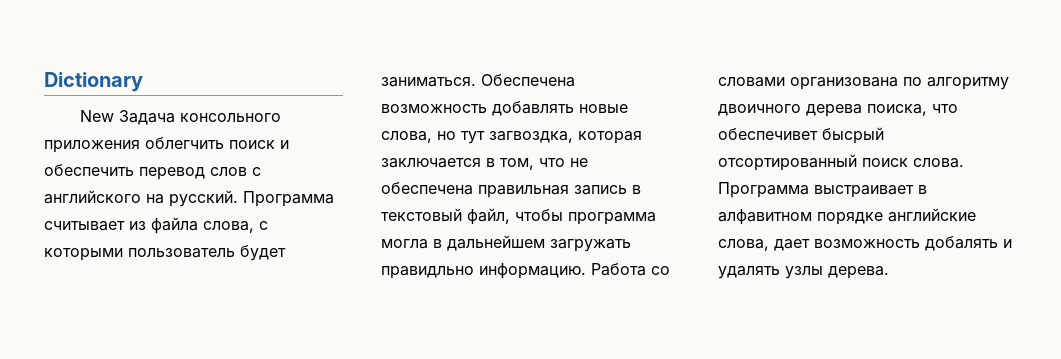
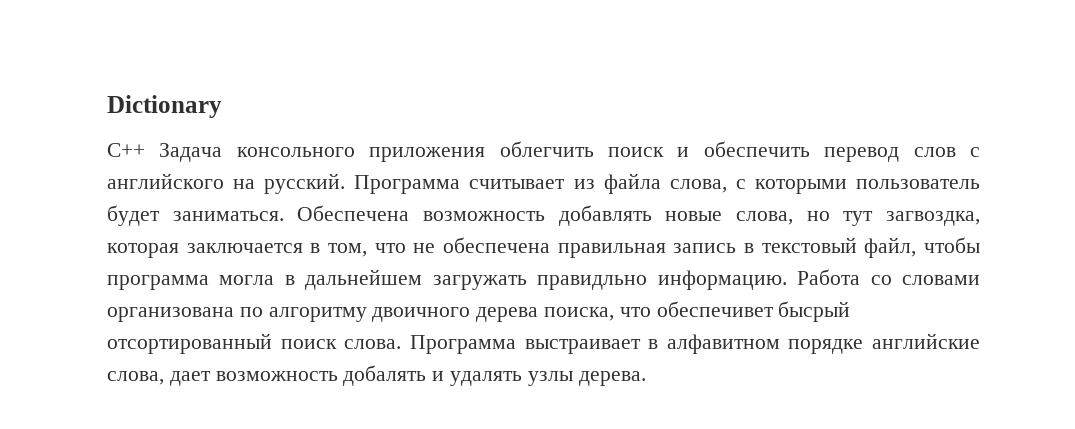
- New Задача консольного приложения облегчить поиск и обеспечить перевод слов с английского на русский.
+ C++ Задача консольного приложения облегчить поиск и обеспечить перевод слов с английского на русский.

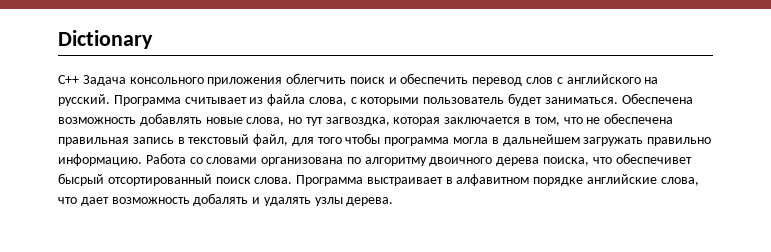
- Обеспечена возможность добавлять новые слова, но тут загвоздка, которая заключается в том, что не обеспечена правильная запись в текстовый файл, чтобы программа могла в дальнейшем загружать правидльно информацию.
+ Обеспечена возможность добавлять новые слова, но тут загвоздка, которая заключается в том, что не обеспечена правильная запись в текстовый файл, для того чтобы программа могла в дальнейшем загружать правильно информацию.
- Программа выстраивает в алфавитном порядке английские слова, дает возможность добалять и удалять узлы дерева.
+ Программа выстраивает в алфавитном порядке английские слова, что дает возможность добалять и удалять узлы дерева.

